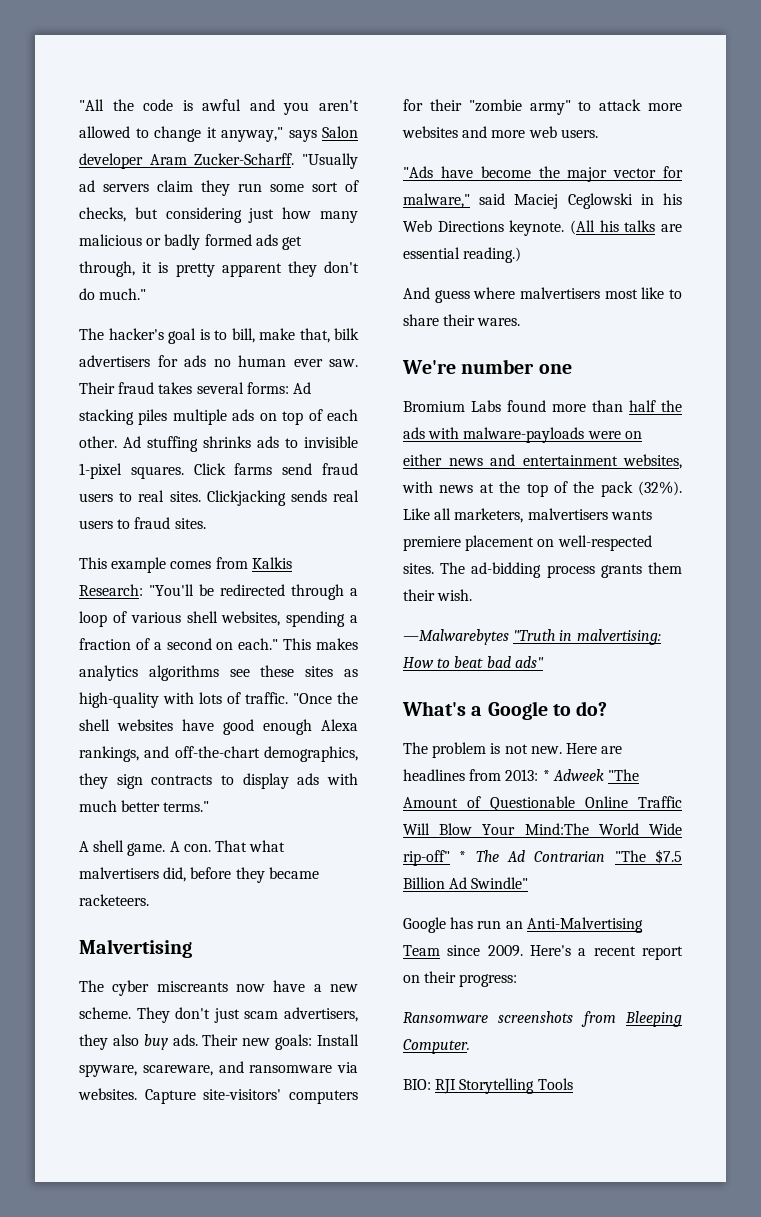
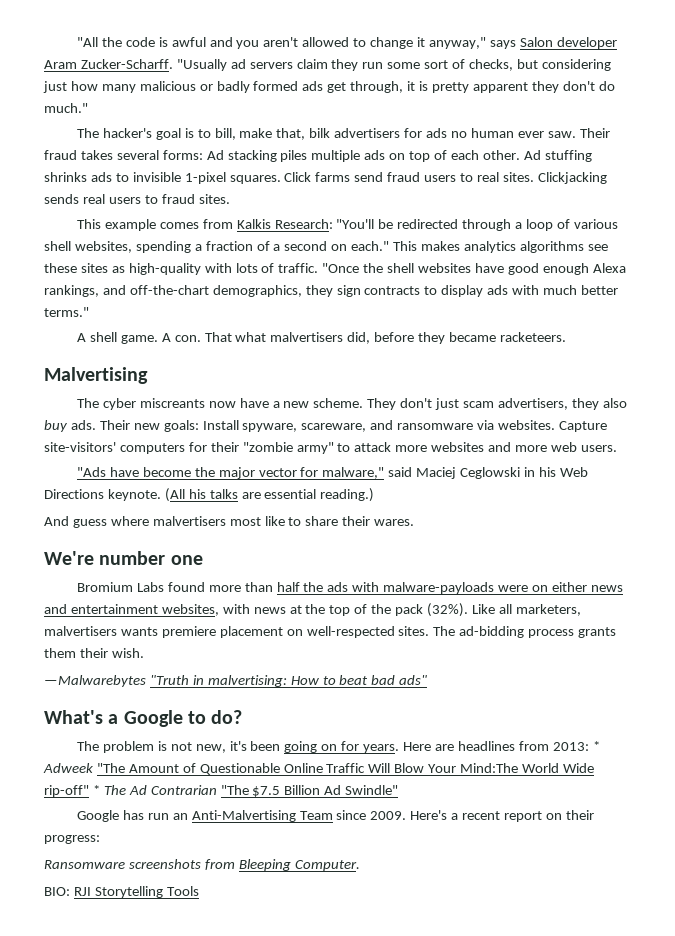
- The problem is not new.
+ The problem is not new, it's been going on for years.

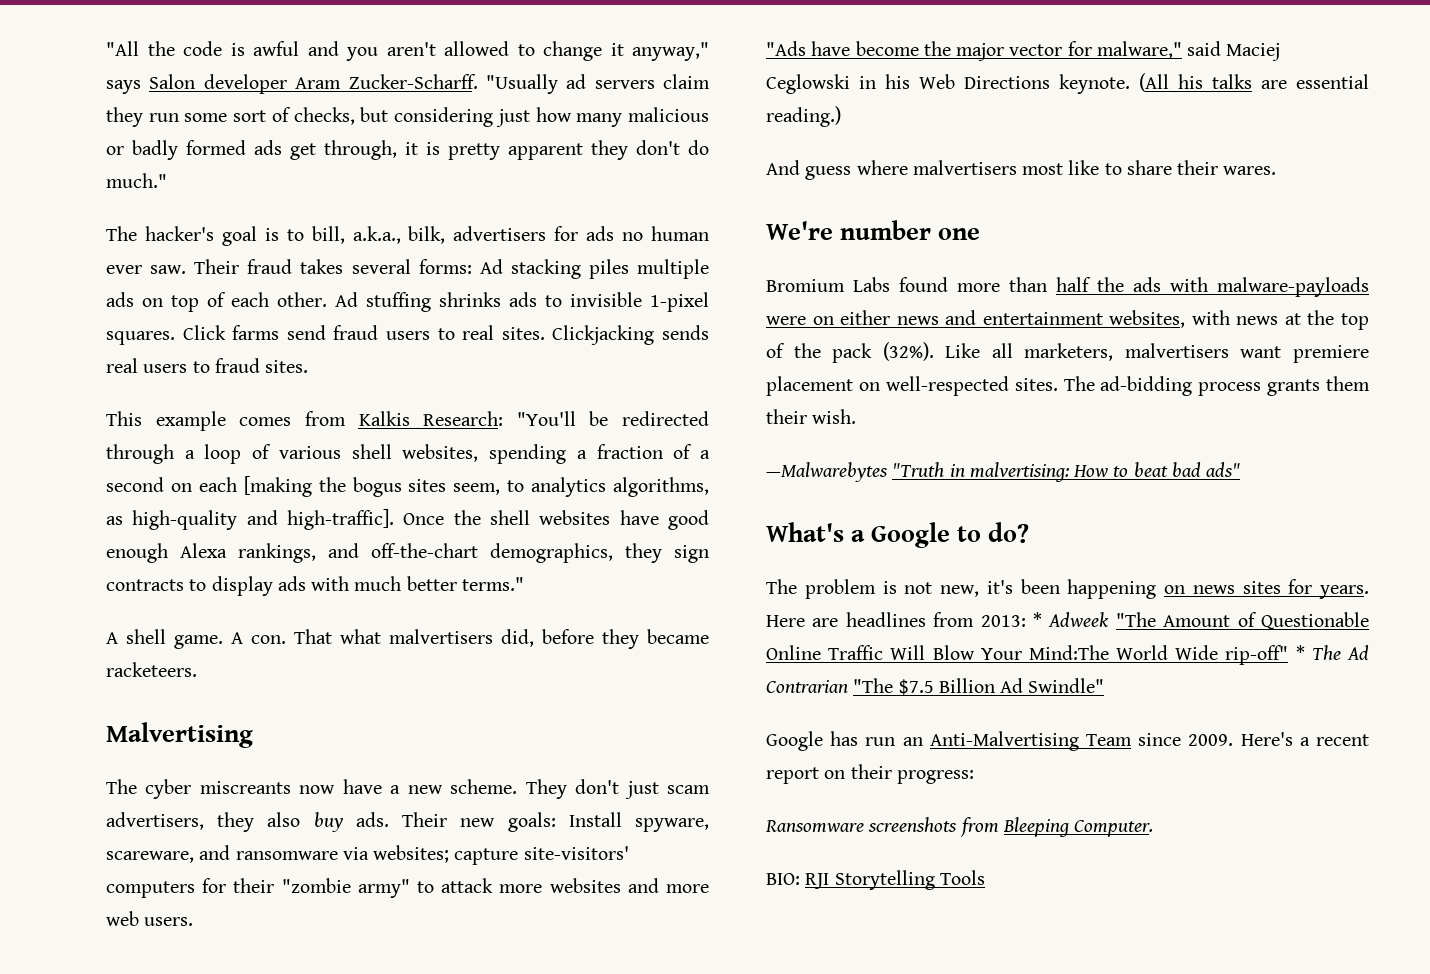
- The hacker's goal is to bill, make that, bilk advertisers for ads no human ever saw.
+ The hacker's goal is to bill, a.k.a., bilk, advertisers for ads no human ever saw.
- This example comes from Kalkis Research: "You'll be redirected through a loop of various shell websites, spending a fraction of a second on each." This makes analytics algorithms see these sites as high-quality with lots of traffic. "Once the shell websites have good enough Alexa rankings, and off-the-chart demographics, they sign contracts to display ads with much better terms."
+ This example comes from Kalkis Research: "You'll be redirected through a loop of various shell websites, spending a fraction of a second on each [making the bogus sites seem, to analytics algorithms, as high-quality and high-traffic]. Once the shell websites have good enough Alexa rankings, and off-the-chart demographics, they sign contracts to display ads with much better terms."
- Their new goals: Install spyware, scareware, and ransomware via websites. Capture site-visitors' computers for their "zombie army" to attack more websites and more web users.
+ Their new goals: Install spyware, scareware, and ransomware via websites; capture site-visitors' computers for their "zombie army" to attack more websites and more web users.
- Like all marketers, malvertisers wants premiere placement on well-respected sites.
+ Like all marketers, malvertisers want premiere placement on well-respected sites.
- The problem is not new, it's been going on for years.
+ The problem is not new, it's been happening on news sites for years.

